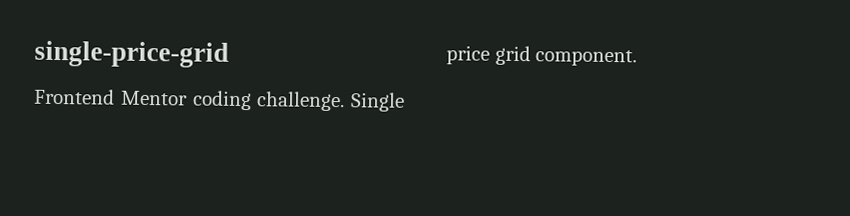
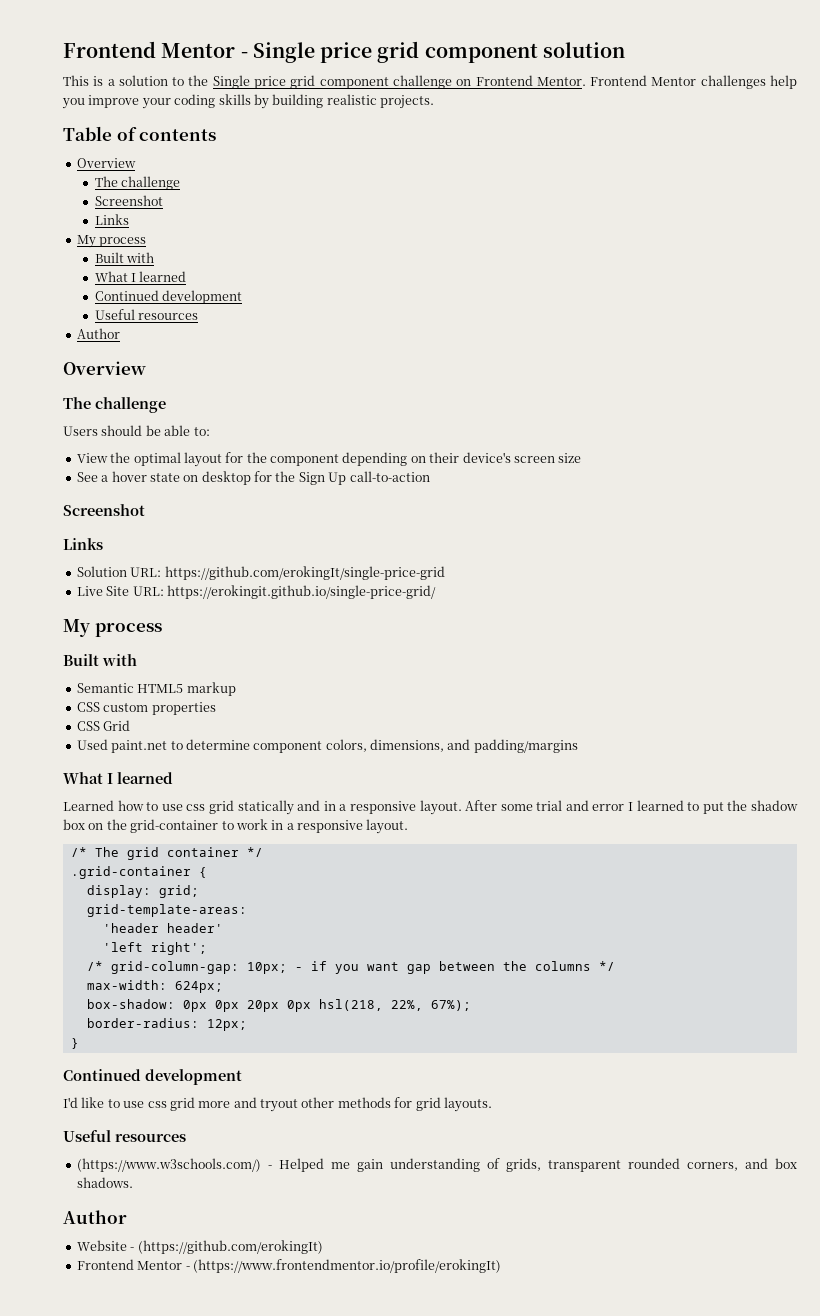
- single-price-grid
- Frontend Mentor coding challenge. Single price grid component.
+ Frontend Mentor - Single price grid component solution
+ This is a solution to the Single price grid component challenge on Frontend Mentor. Frontend Mentor challenges help you improve your coding skills by building realistic projects.
+ Table of contents
+ Overview
+ The challenge
+ Screenshot
+ Links
+ My process
+ Built with
+ What I learned
+ Continued development
+ Useful resources
+ Author
+ Overview
+ The challenge
+ Users should be able to:
+ View the optimal layout for the component depending on their device's screen size
+ See a hover state on desktop for the Sign Up call-to-action
+ Screenshot
+ Links
+ Solution URL: https://github.com/erokingIt/single-price-grid
+ Live Site URL: https://erokingit.github.io/single-price-grid/
+ My process
+ Built with
+ Semantic HTML5 markup
+ CSS custom properties
+ CSS Grid
+ Used paint.net to determine component colors, dimensions, and padding/margins
+ What I learned
+ Learned how to use css grid statically and in a responsive layout. After some trial and error I learned to put the shadow box on the grid-container to work in a responsive layout.
+ /* The grid container */
+ .grid-container {
+ display: grid;
+ grid-template-areas:
+ 'header header'
+ 'left right';
+ /* grid-column-gap: 10px; - if you want gap between the columns */
+ max-width: 624px;
+ box-shadow: 0px 0px 20px 0px hsl(218, 22%, 67%);
+ border-radius: 12px;
+ }
+ Continued development
+ I'd like to use css grid more and tryout other methods for grid layouts.
+ Useful resources
+ (https://www.w3schools.com/) - Helped me gain understanding of grids, transparent rounded corners, and box shadows.
+ Author
+ Website - (https://github.com/erokingIt)
+ Frontend Mentor - (https://www.frontendmentor.io/profile/erokingIt)

